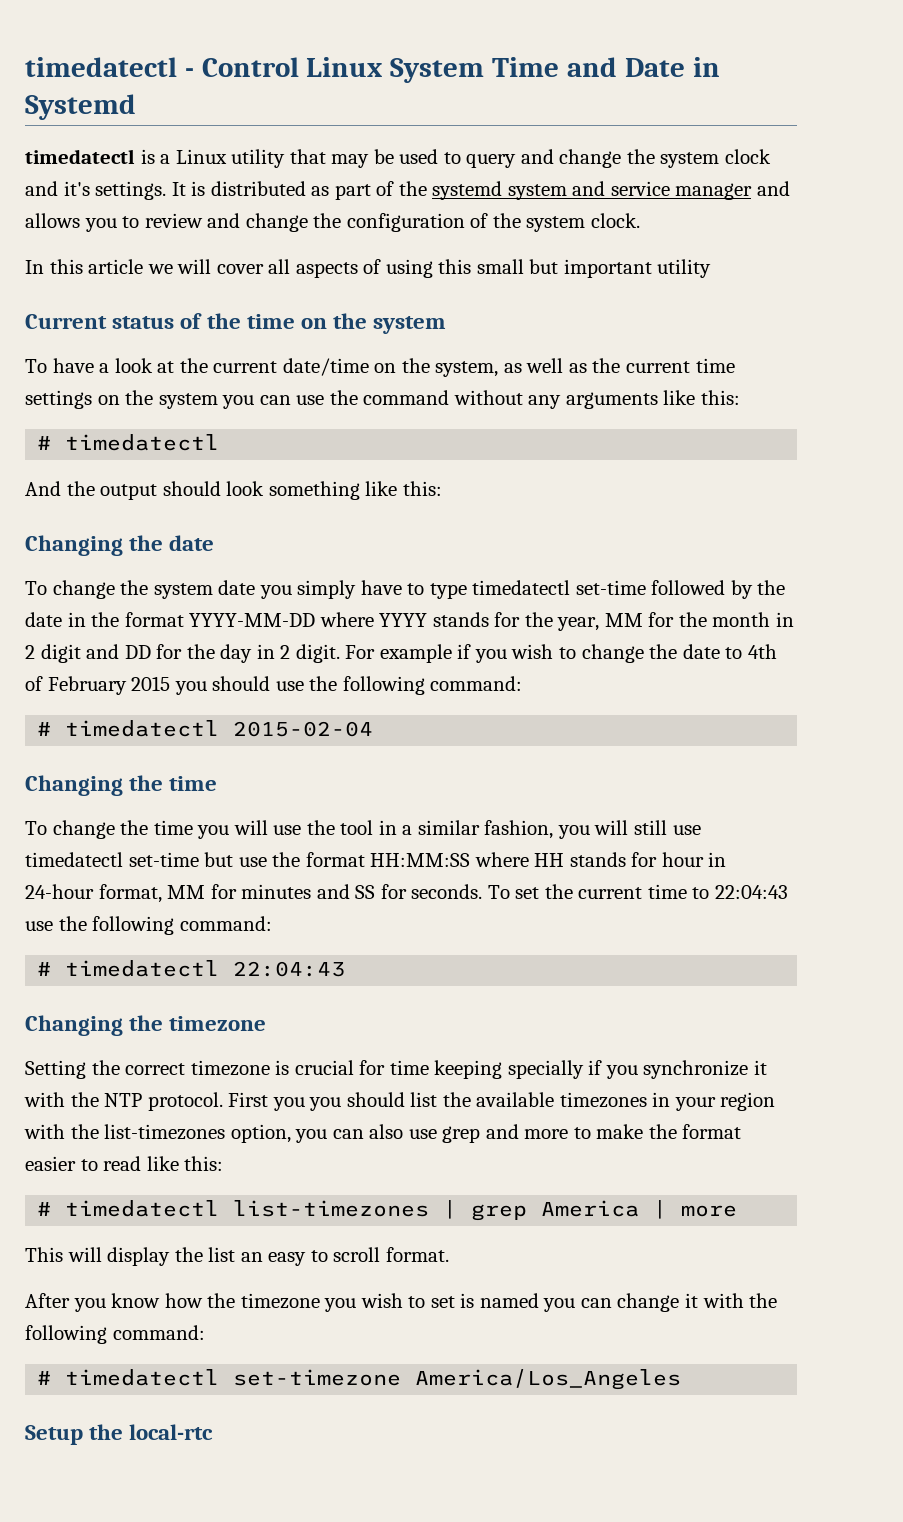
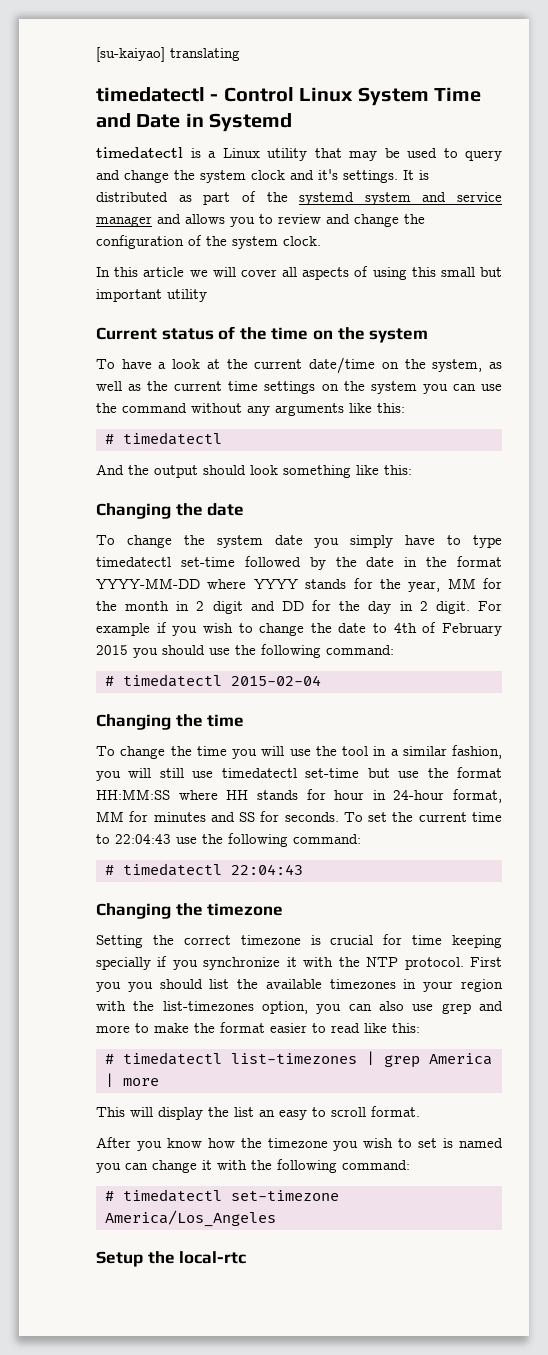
+ [su-kaiyao] translating

